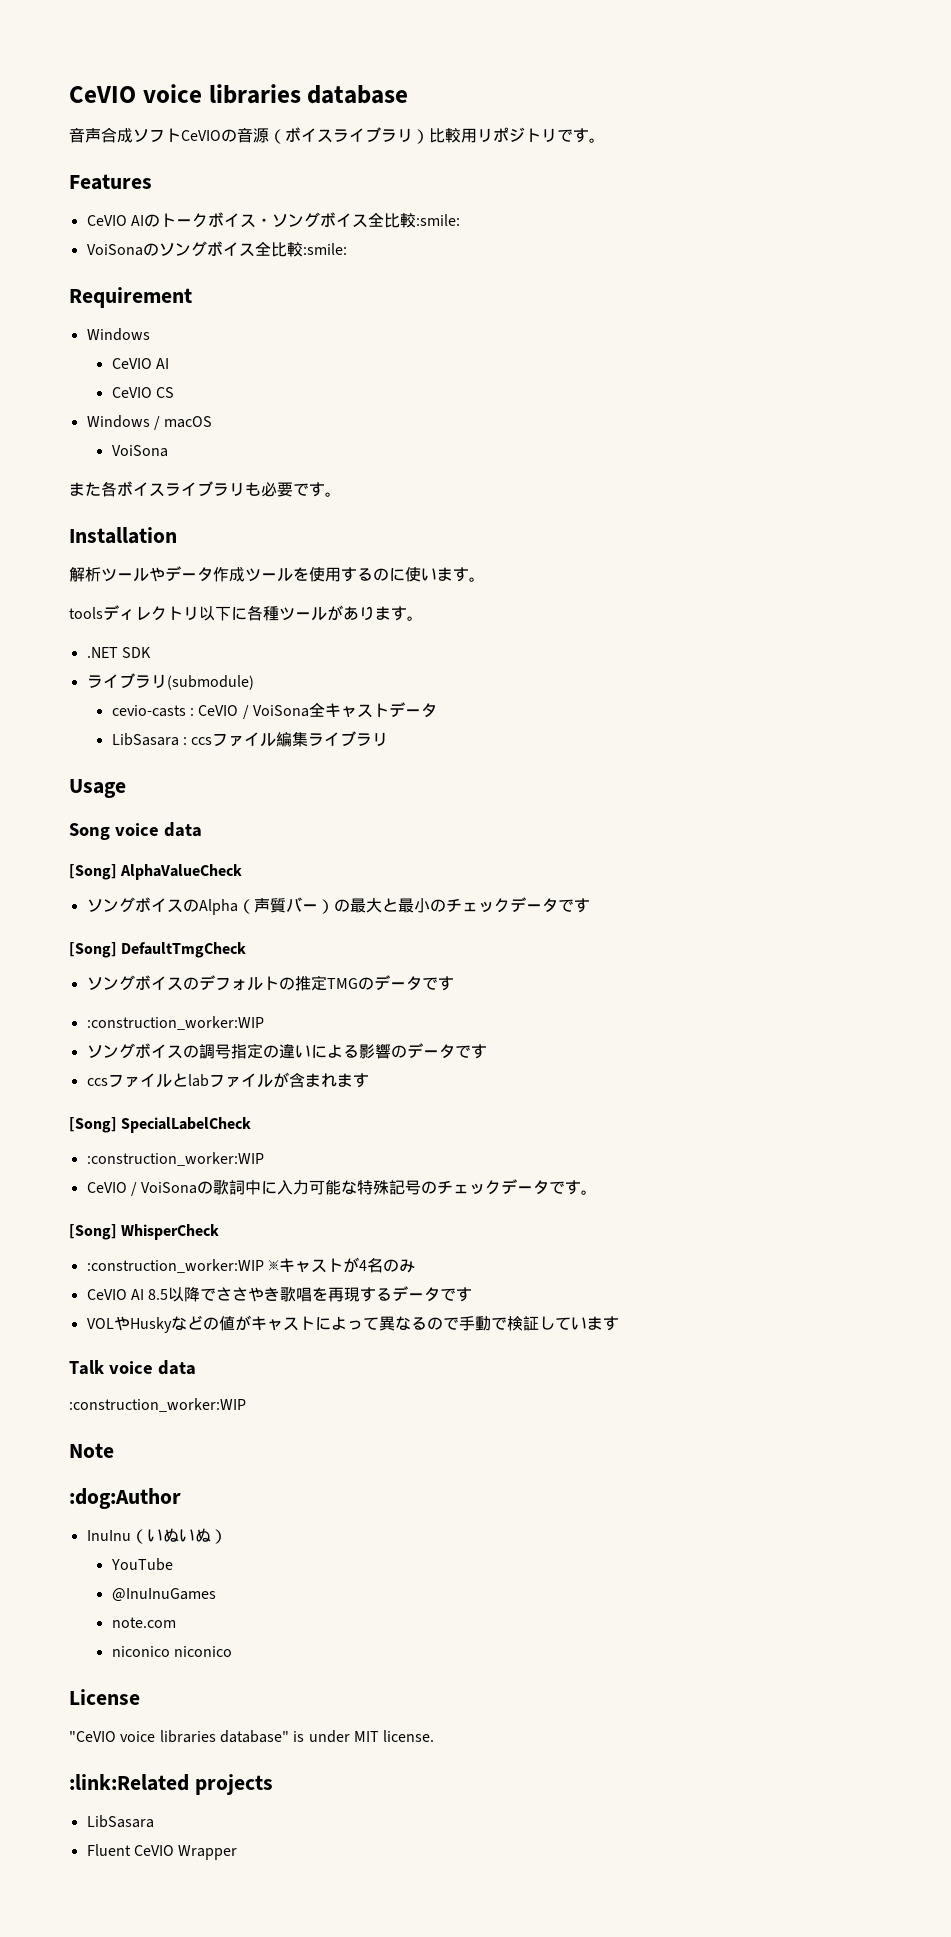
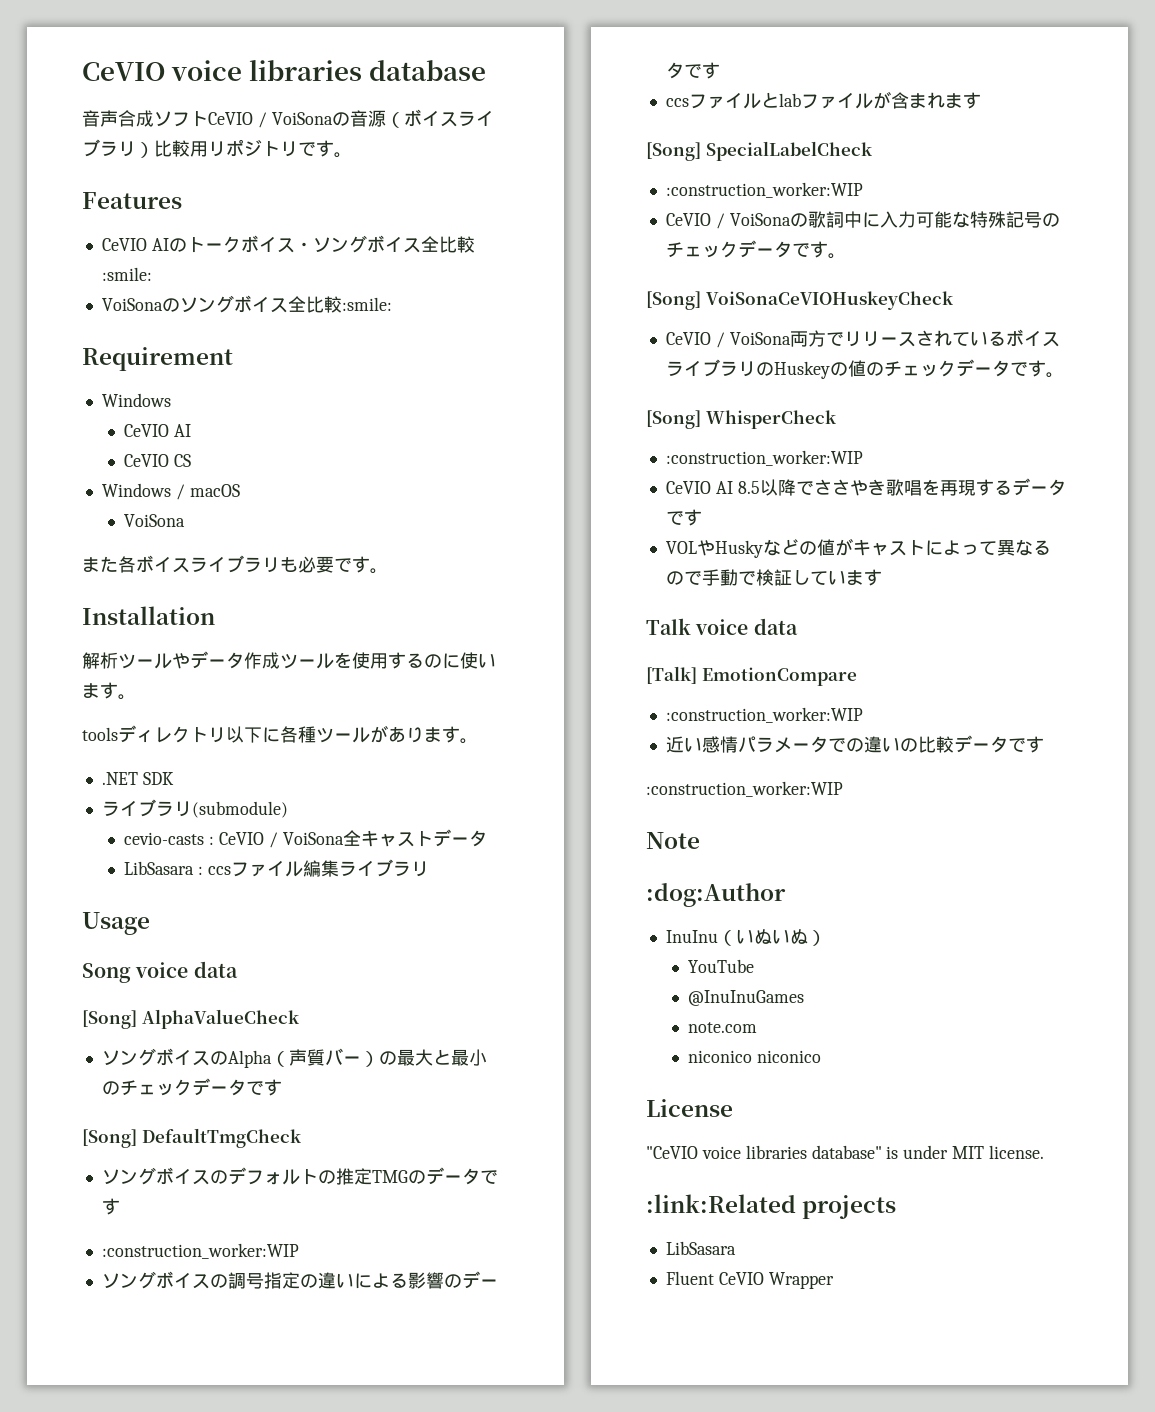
- 音声合成ソフトCeVIOの音源（ボイスライブラリ）比較用リポジトリです。
+ 音声合成ソフトCeVIO / VoiSonaの音源（ボイスライブラリ）比較用リポジトリです。
+ [Song] VoiSonaCeVIOHuskeyCheck
+ CeVIO / VoiSona両方でリリースされているボイスライブラリのHuskeyの値のチェックデータです。
  [Song] WhisperCheck
- :construction_worker:WIP ※キャストが4名のみ
+ :construction_worker:WIP
+ [Talk] EmotionCompare
+ :construction_worker:WIP
+ 近い感情パラメータでの違いの比較データです

